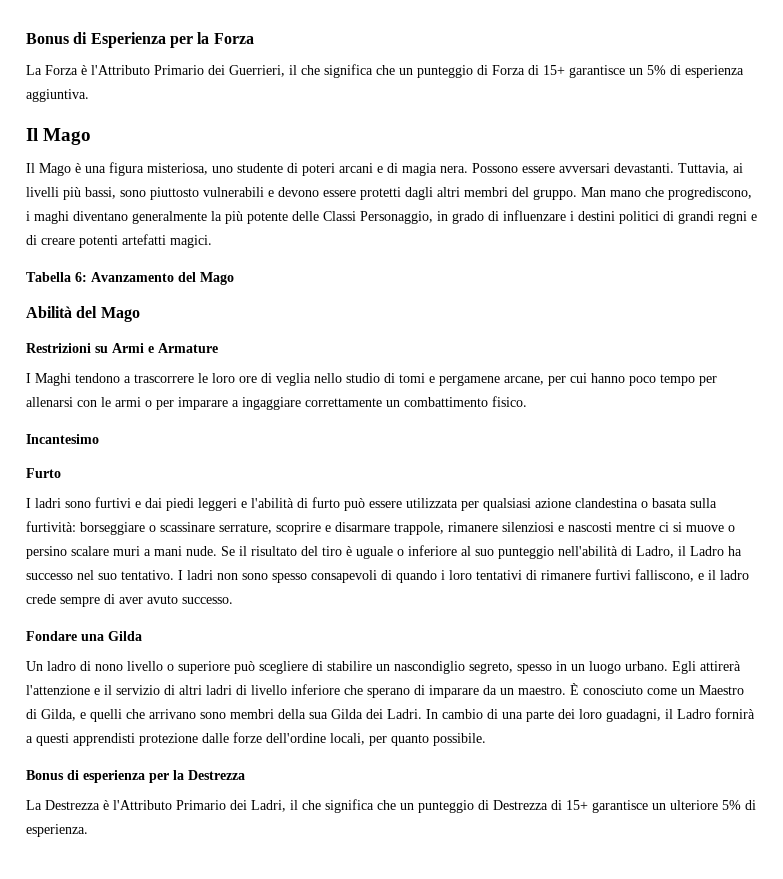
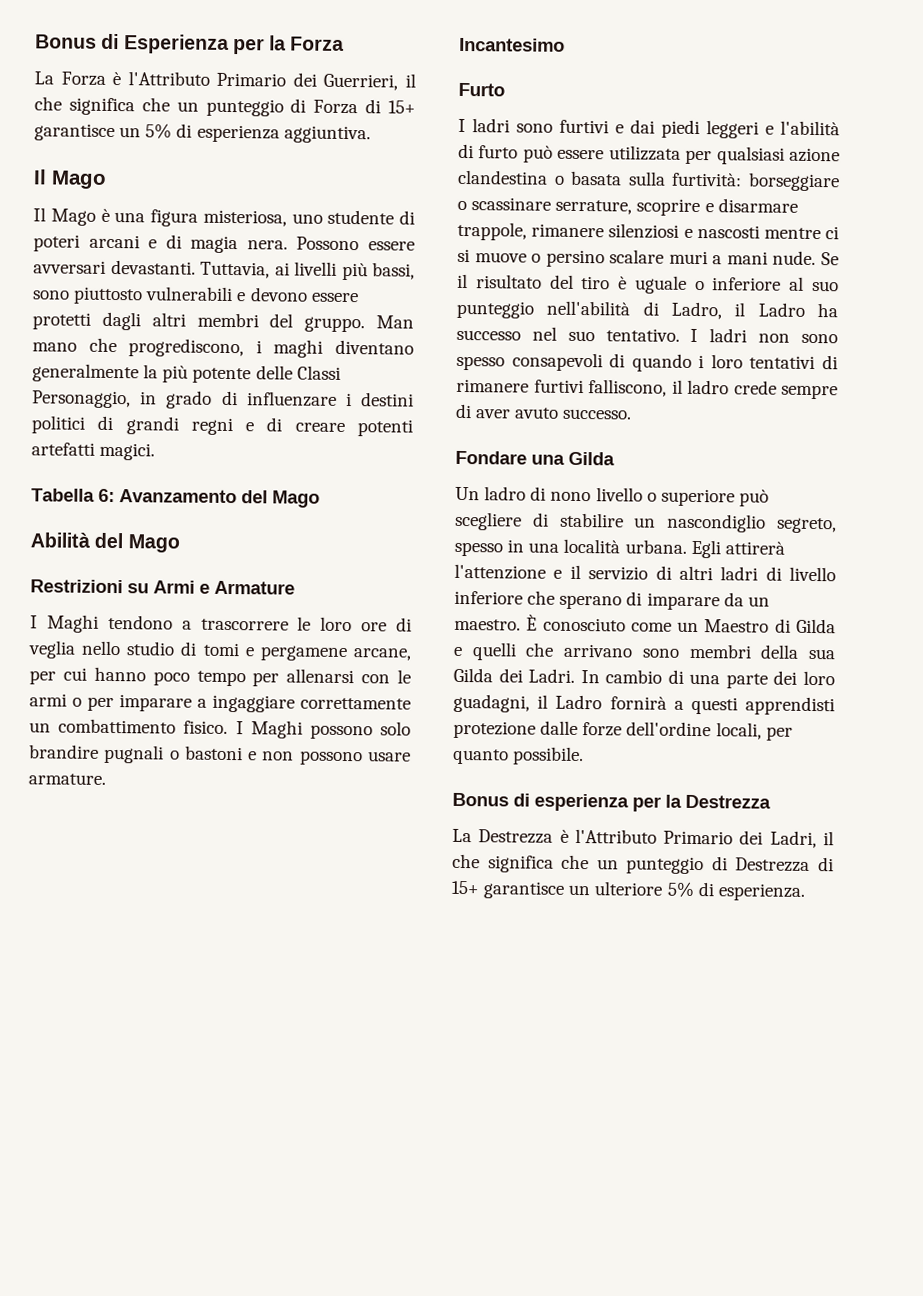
+ I Maghi possono solo brandire pugnali o bastoni e non possono usare armature.
- I ladri non sono spesso consapevoli di quando i loro tentativi di rimanere furtivi falliscono, e il ladro crede sempre di aver avuto successo.
+ I ladri non sono spesso consapevoli di quando i loro tentativi di rimanere furtivi falliscono, il ladro crede sempre di aver avuto successo.
- Un ladro di nono livello o superiore può scegliere di stabilire un nascondiglio segreto, spesso in un luogo urbano.
+ Un ladro di nono livello o superiore può scegliere di stabilire un nascondiglio segreto, spesso in una località urbana.
- È conosciuto come un Maestro di Gilda, e quelli che arrivano sono membri della sua Gilda dei Ladri.
+ È conosciuto come un Maestro di Gilda e quelli che arrivano sono membri della sua Gilda dei Ladri.

